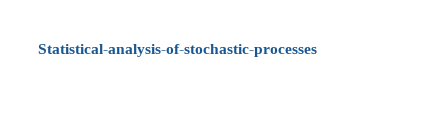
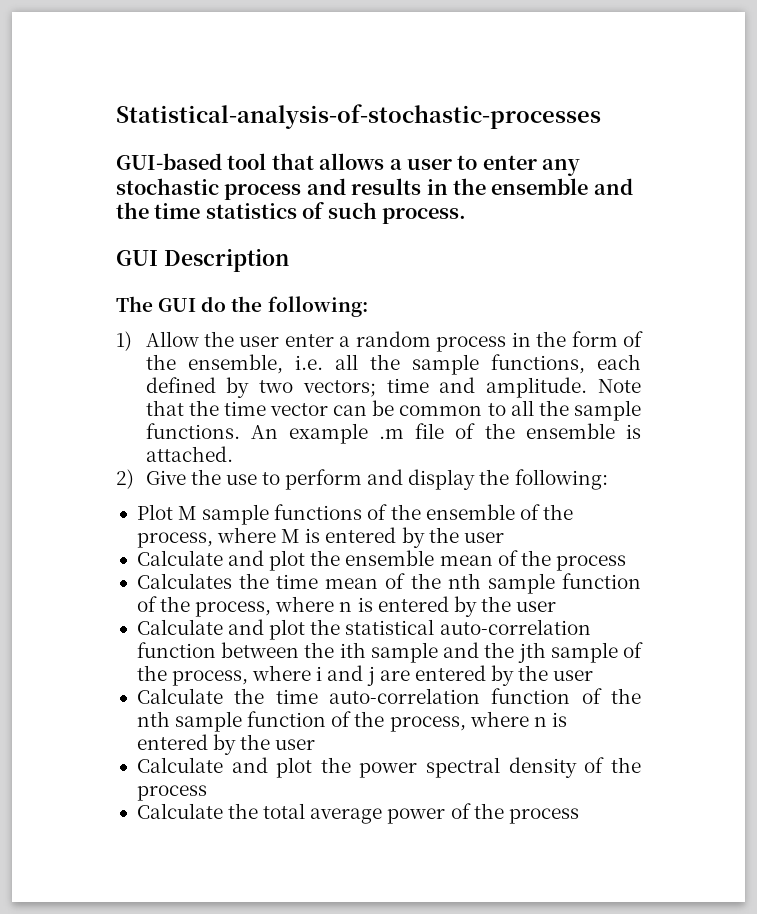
+ GUI-based tool that allows a user to enter any stochastic process and results in the ensemble and the time statistics of such process.
+ GUI Description
+ The GUI do the following:
+ 1) Allow the user enter a random process in the form of the ensemble, i.e. all the sample functions, each defined by two vectors; time and amplitude. Note that the time vector can be common to all the sample functions. An example .m file of the ensemble is attached.
+ 2) Give the use to perform and display the following:
+ Plot M sample functions of the ensemble of the process, where M is entered by the user
+ Calculate and plot the ensemble mean of the process
+ Calculates the time mean of the nth sample function of the process, where n is entered by the user
+ Calculate and plot the statistical auto-correlation function between the ith sample and the jth sample of the process, where i and j are entered by the user
+ Calculate the time auto-correlation function of the nth sample function of the process, where n is entered by the user
+ Calculate and plot the power spectral density of the process
+ Calculate the total average power of the process

